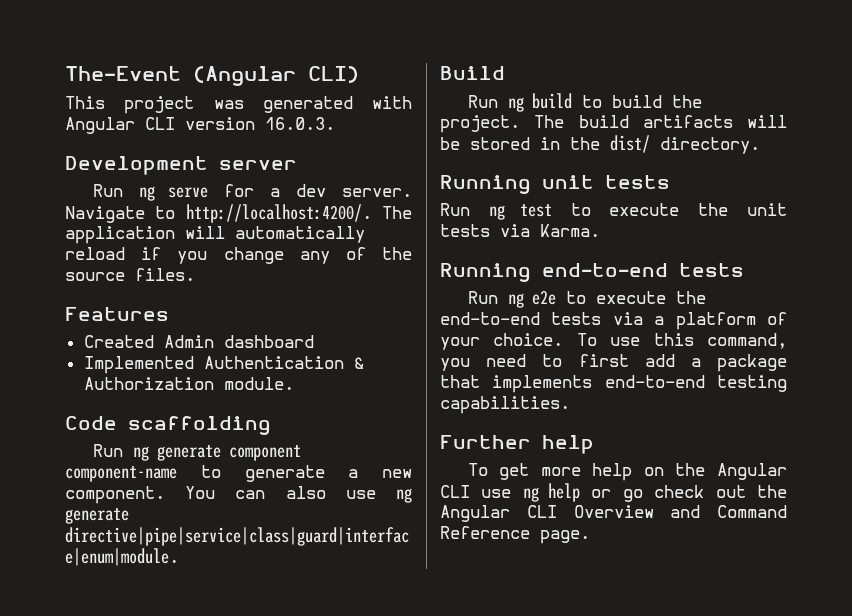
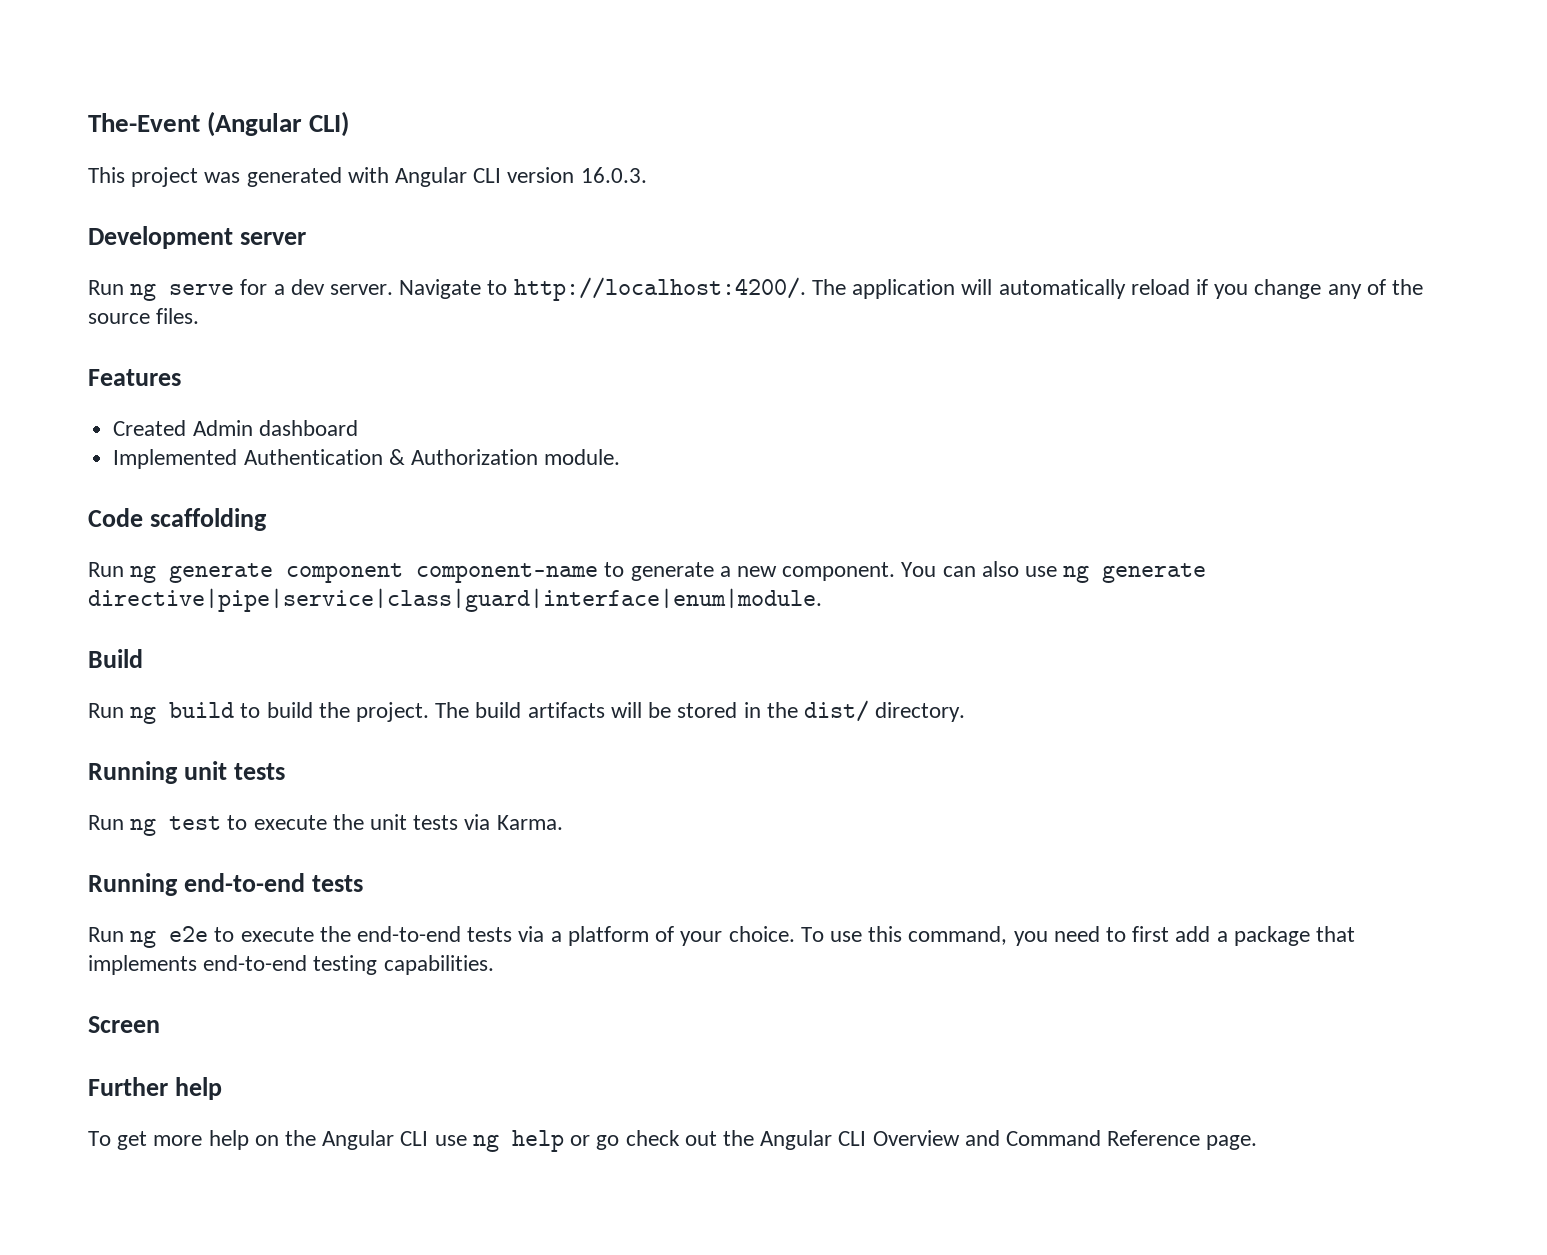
+ Screen

